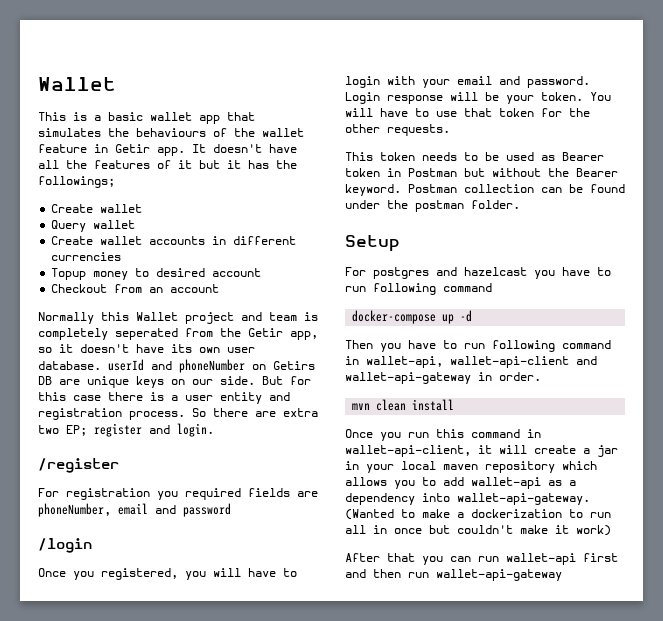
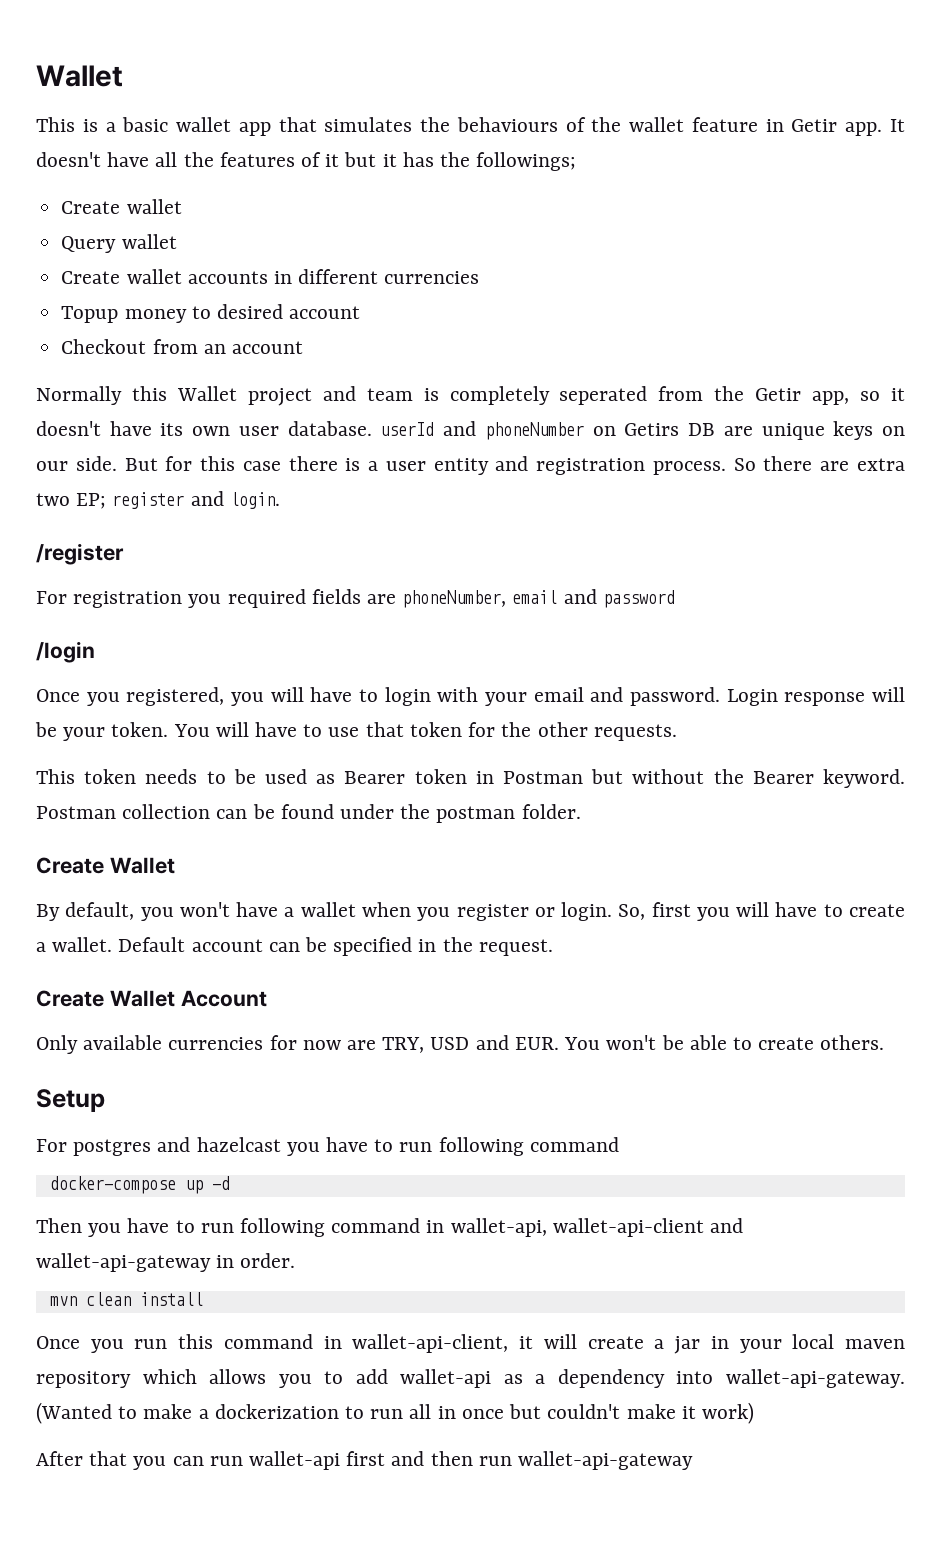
  Postman collection can be found under the postman folder.
+ Create Wallet
+ By default, you won't have a wallet when you register or login. So, first you will have to create a wallet. Default account can be specified in the request.
+ Create Wallet Account
+ Only available currencies for now are TRY, USD and EUR. You won't be able to create others.

